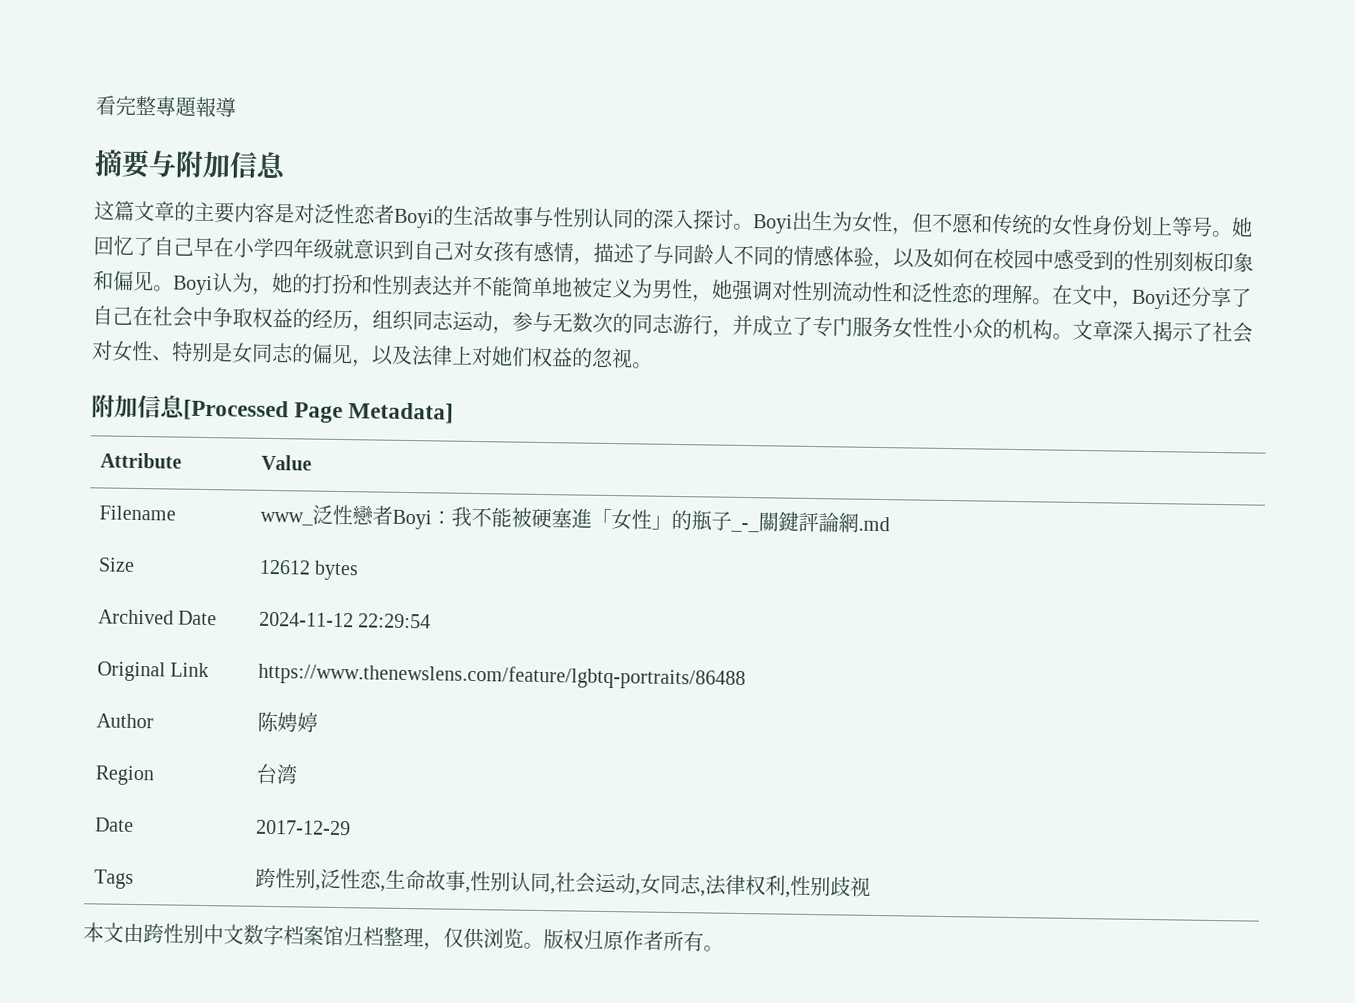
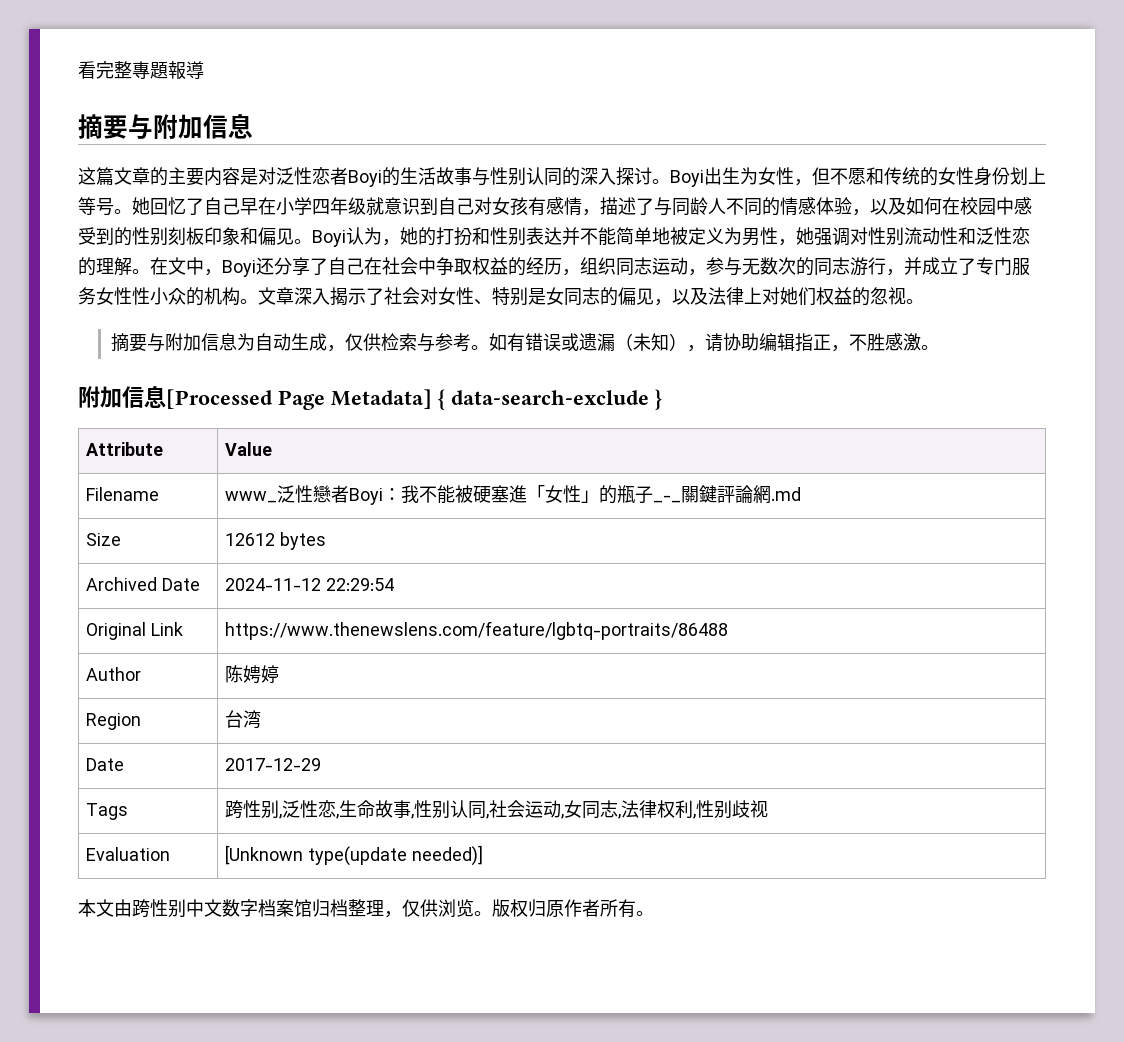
+ 摘要与附加信息为自动生成，仅供检索与参考。如有错误或遗漏（未知），请协助编辑指正，不胜感激。
- 附加信息[Processed Page Metadata]
+ 附加信息[Processed Page Metadata] { data-search-exclude }
+ Evaluation | [Unknown type(update needed)]

